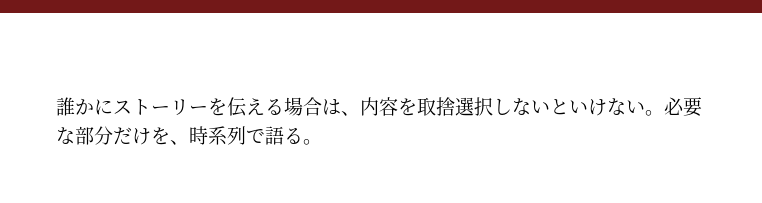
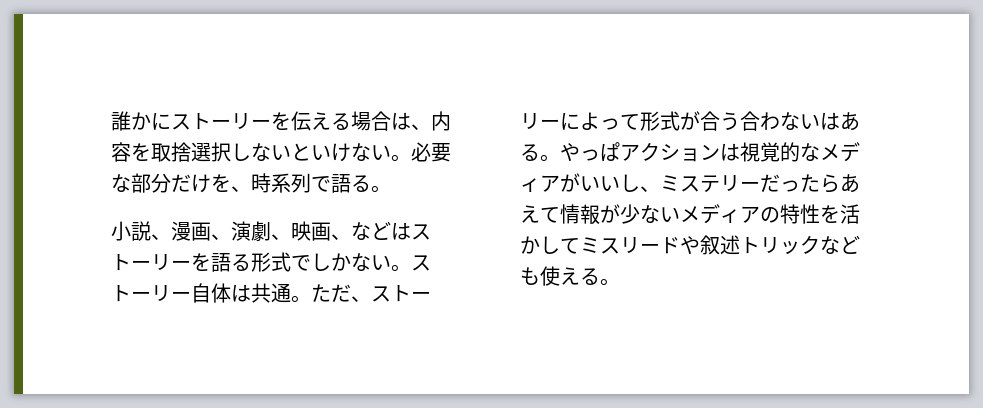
+ 小説、漫画、演劇、映画、などはストーリーを語る形式でしかない。ストーリー自体は共通。ただ、ストーリーによって形式が合う合わないはある。やっぱアクションは視覚的なメディアがいいし、ミステリーだったらあえて情報が少ないメディアの特性を活かしてミスリードや叙述トリックなども使える。

